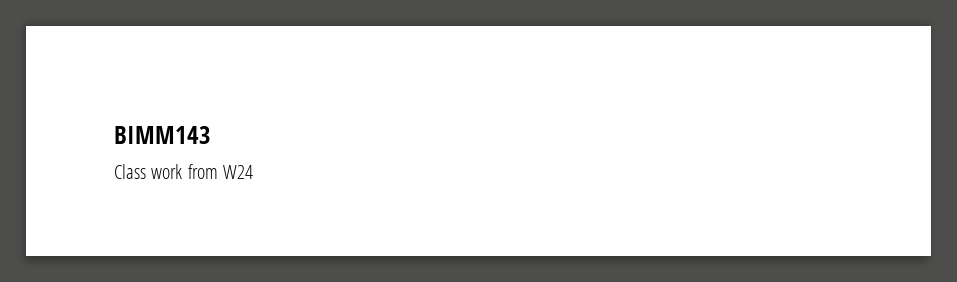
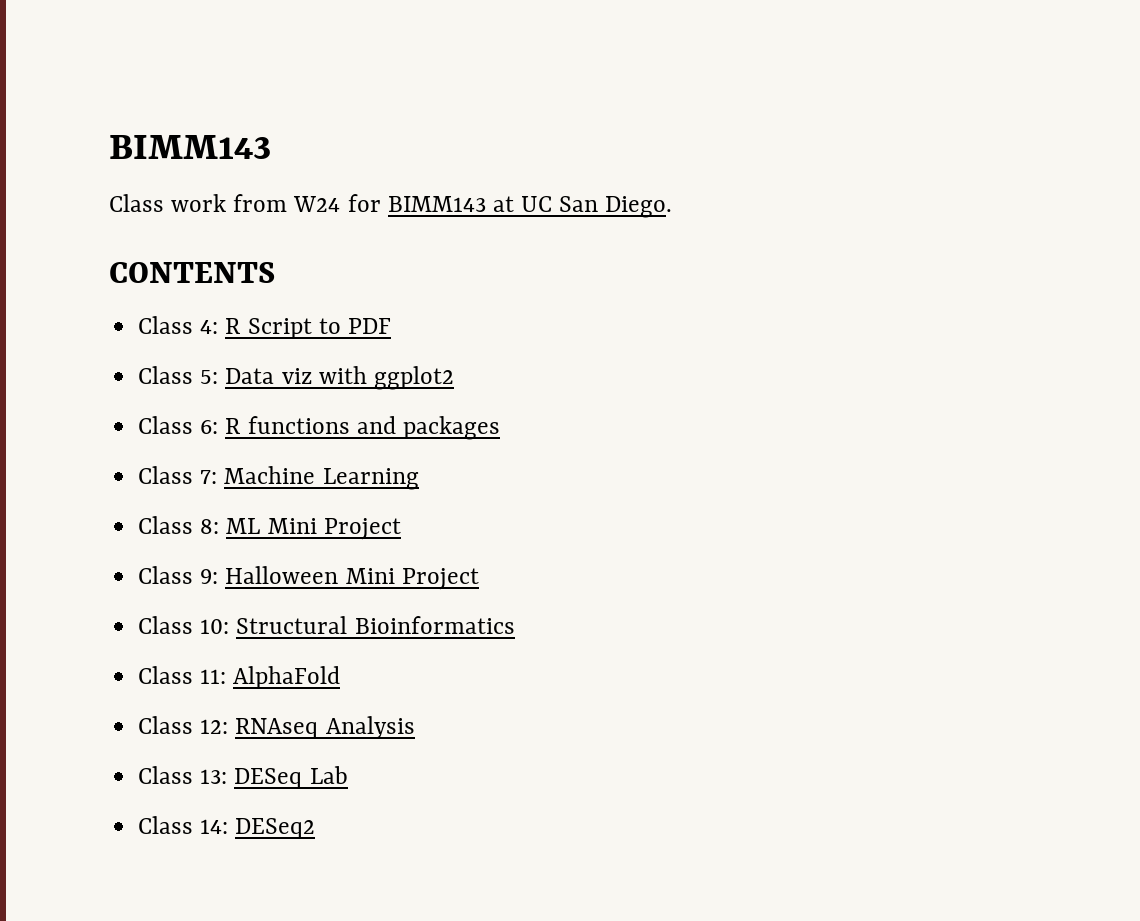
- Class work from W24
+ Class work from W24 for BIMM143 at UC San Diego.
+ CONTENTS
+ Class 4: R Script to PDF
+ Class 5: Data viz with ggplot2
+ Class 6: R functions and packages
+ Class 7: Machine Learning
+ Class 8: ML Mini Project
+ Class 9: Halloween Mini Project
+ Class 10: Structural Bioinformatics
+ Class 11: AlphaFold
+ Class 12: RNAseq Analysis
+ Class 13: DESeq Lab
+ Class 14: DESeq2

